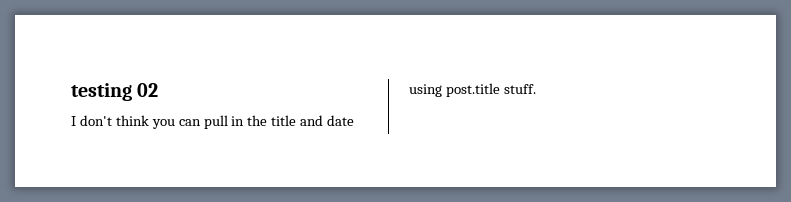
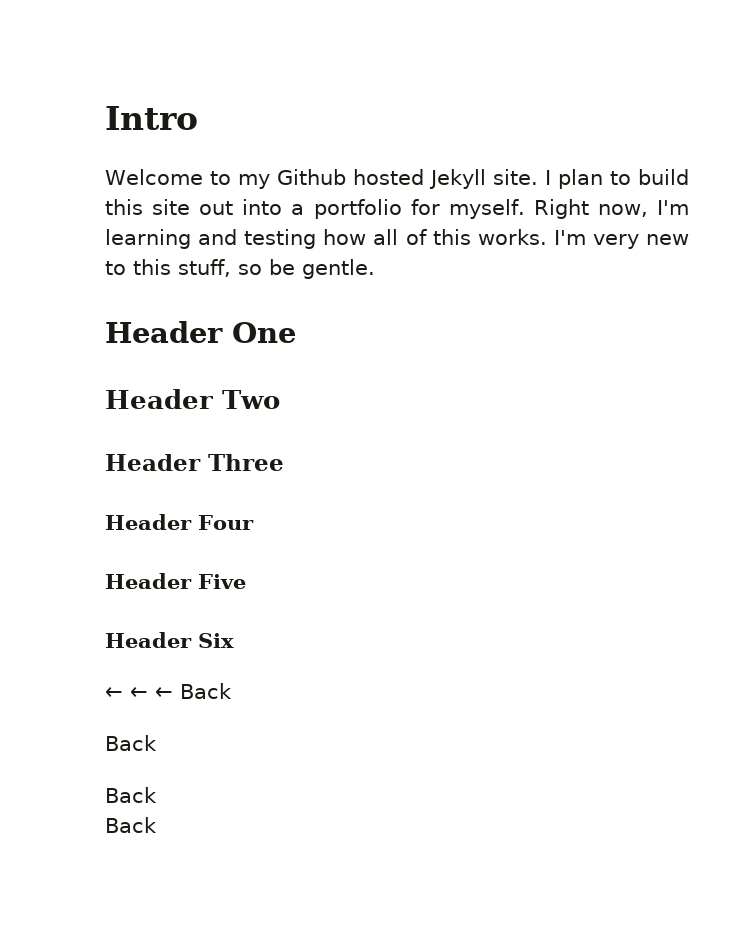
- testing 02
- I don't think you can pull in the title and date using post.title stuff.
+ Intro
+ Welcome to my Github hosted Jekyll site. I plan to build this site out into a portfolio for myself. Right now, I'm learning and testing how all of this works. I'm very new to this stuff, so be gentle.
+ Header One
+ Header Two
+ Header Three
+ Header Four
+ Header Five
+ Header Six
+ ← ← ← Back
+ Back
+ Back
+ Back

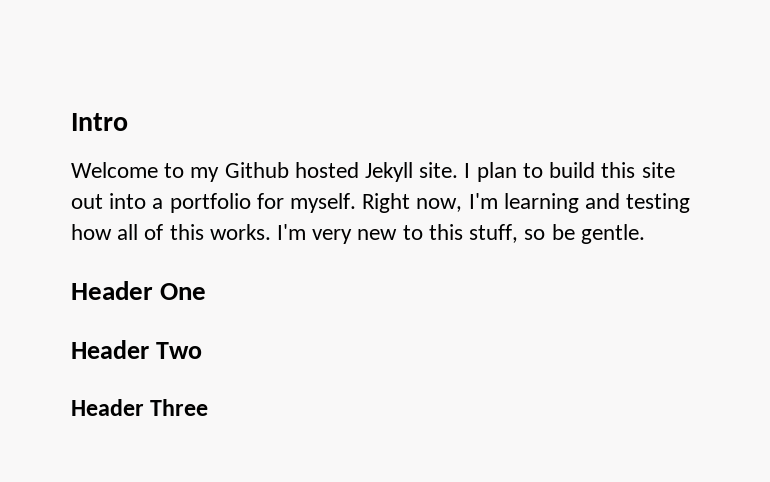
- Header Four
- Header Five
- Header Six
- ← ← ← Back
- Back
- Back
- Back

